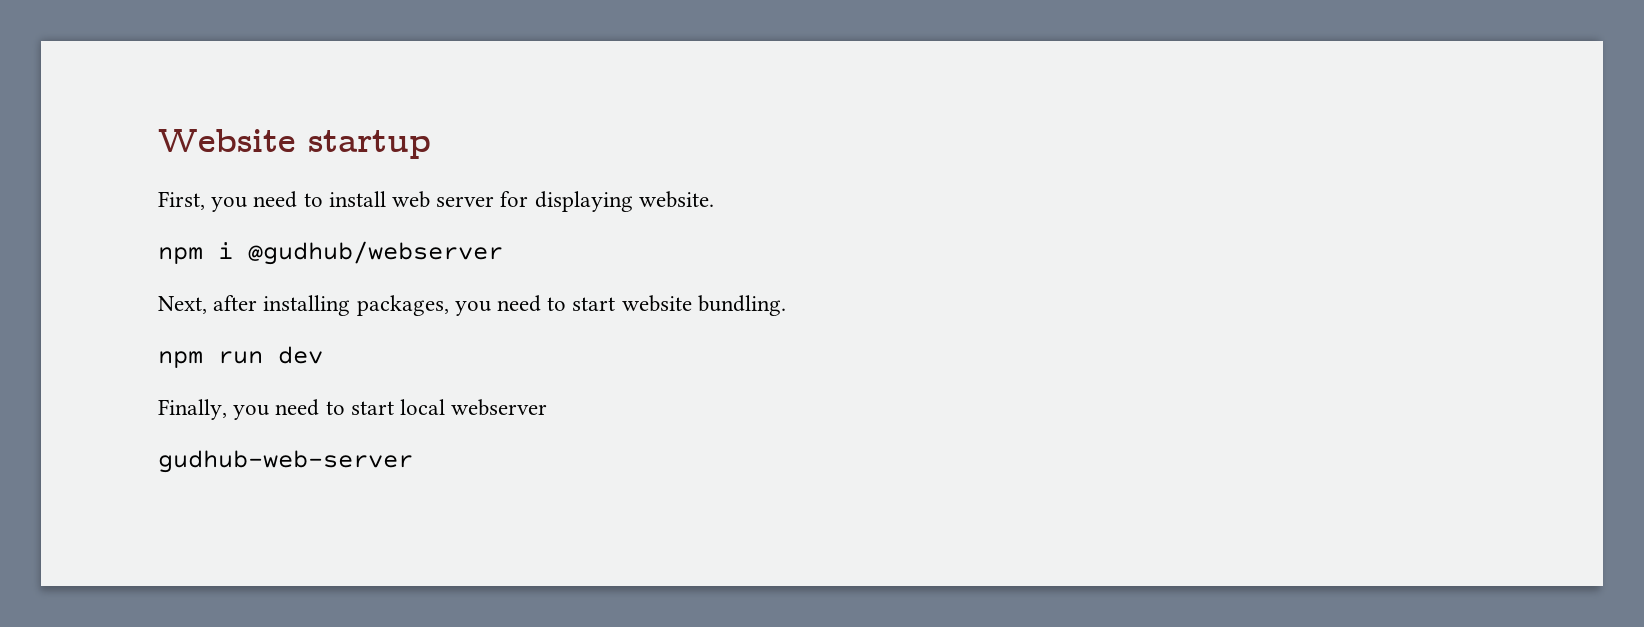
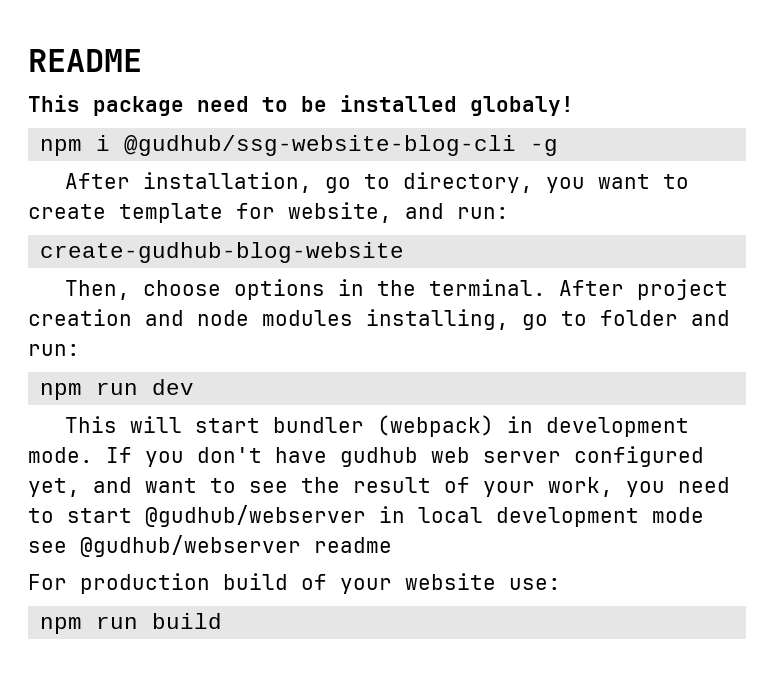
- Website startup
- First, you need to install web server for displaying website.
- npm i @gudhub/webserver
- Next, after installing packages, you need to start website bundling.
+ README
+ This package need to be installed globaly!
+ npm i @gudhub/ssg-website-blog-cli -g
+ After installation, go to directory, you want to create template for website, and run:
+ create-gudhub-blog-website
+ Then, choose options in the terminal. After project creation and node modules installing, go to folder and run:
  npm run dev
- Finally, you need to start local webserver
- gudhub-web-server
+ This will start bundler (webpack) in development mode. If you don't have gudhub web server configured yet, and want to see the result of your work, you need to start @gudhub/webserver in local development mode see @gudhub/webserver readme
+ For production build of your website use:
+ npm run build

